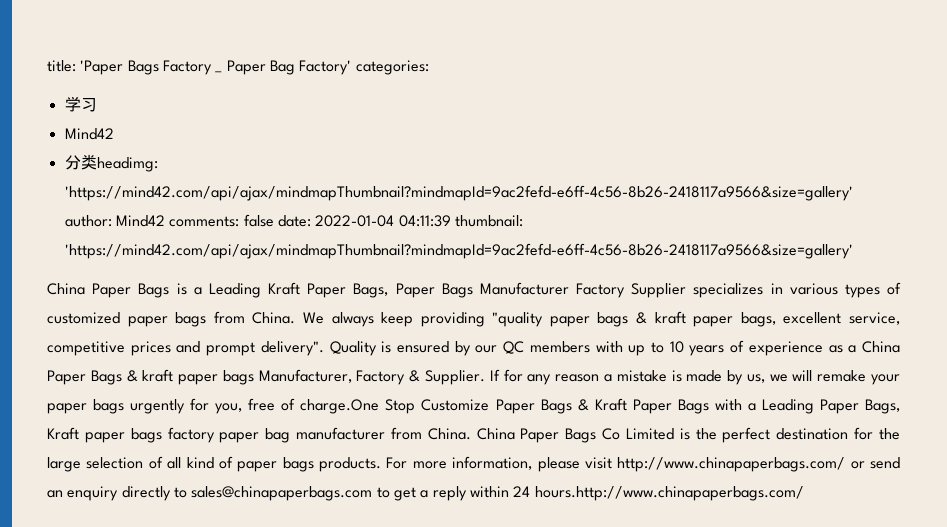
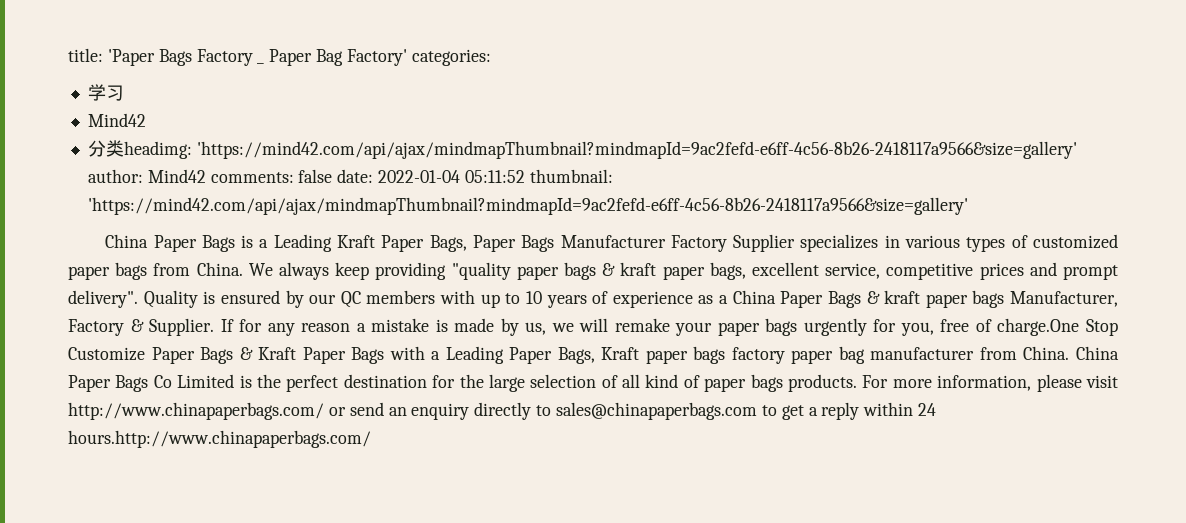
- 分类headimg: 'https://mind42.com/api/ajax/mindmapThumbnail?mindmapId=9ac2fefd-e6ff-4c56-8b26-2418117a9566&size=gallery' author: Mind42 comments: false date: 2022-01-04 04:11:39 thumbnail: 'https://mind42.com/api/ajax/mindmapThumbnail?mindmapId=9ac2fefd-e6ff-4c56-8b26-2418117a9566&size=gallery'
+ 分类headimg: 'https://mind42.com/api/ajax/mindmapThumbnail?mindmapId=9ac2fefd-e6ff-4c56-8b26-2418117a9566&size=gallery' author: Mind42 comments: false date: 2022-01-04 05:11:52 thumbnail: 'https://mind42.com/api/ajax/mindmapThumbnail?mindmapId=9ac2fefd-e6ff-4c56-8b26-2418117a9566&size=gallery'

